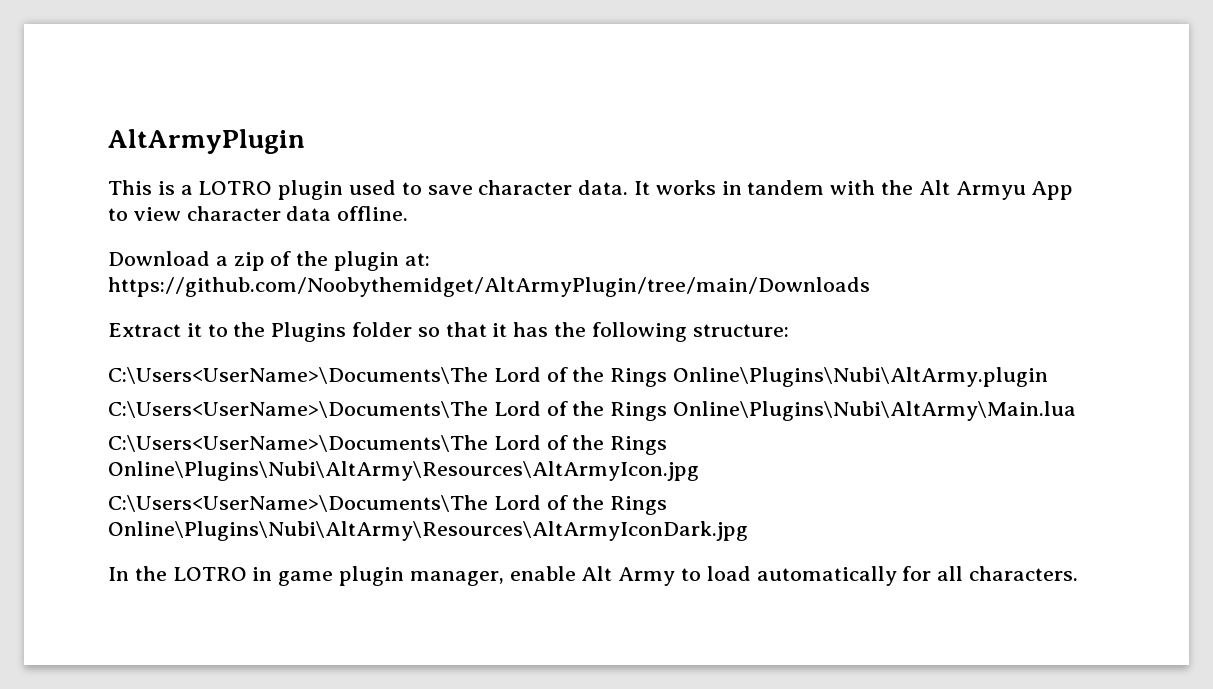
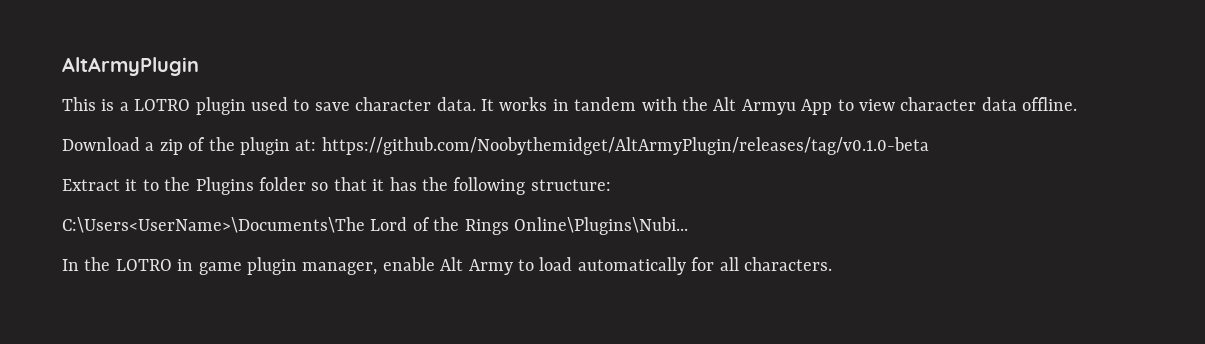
- Download a zip of the plugin at: https://github.com/Noobythemidget/AltArmyPlugin/tree/main/Downloads
+ Download a zip of the plugin at: https://github.com/Noobythemidget/AltArmyPlugin/releases/tag/v0.1.0-beta
- C:\Users<UserName>\Documents\The Lord of the Rings Online\Plugins\Nubi\AltArmy.plugin
- C:\Users<UserName>\Documents\The Lord of the Rings Online\Plugins\Nubi\AltArmy\Main.lua
- C:\Users<UserName>\Documents\The Lord of the Rings Online\Plugins\Nubi\AltArmy\Resources\AltArmyIcon.jpg
- C:\Users<UserName>\Documents\The Lord of the Rings Online\Plugins\Nubi\AltArmy\Resources\AltArmyIconDark.jpg
+ C:\Users<UserName>\Documents\The Lord of the Rings Online\Plugins\Nubi...

